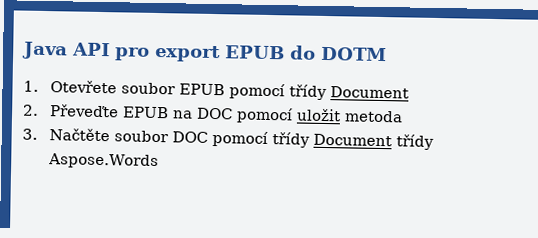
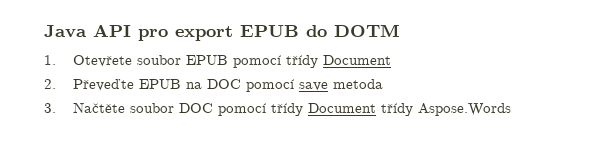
- 2. Převeďte EPUB na DOC pomocí uložit metoda
+ 2. Převeďte EPUB na DOC pomocí save metoda

